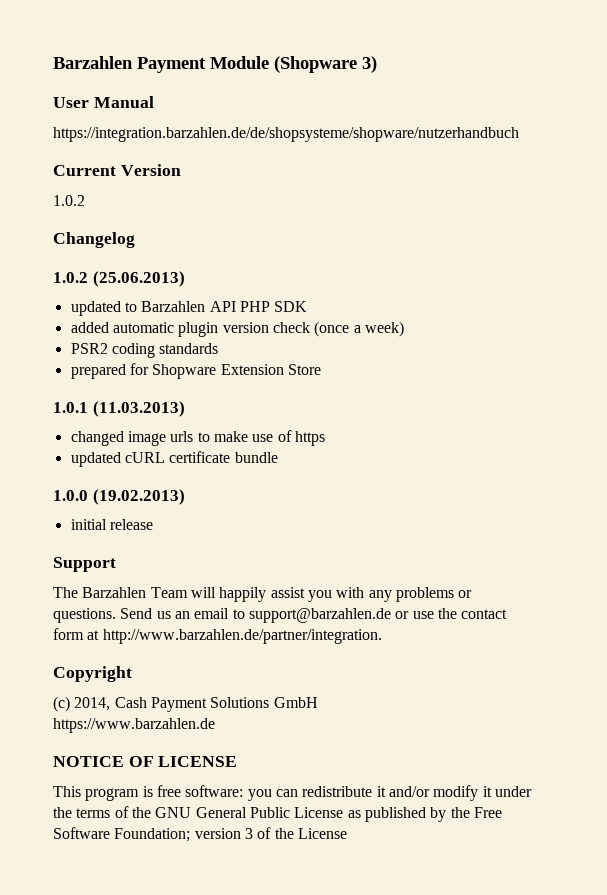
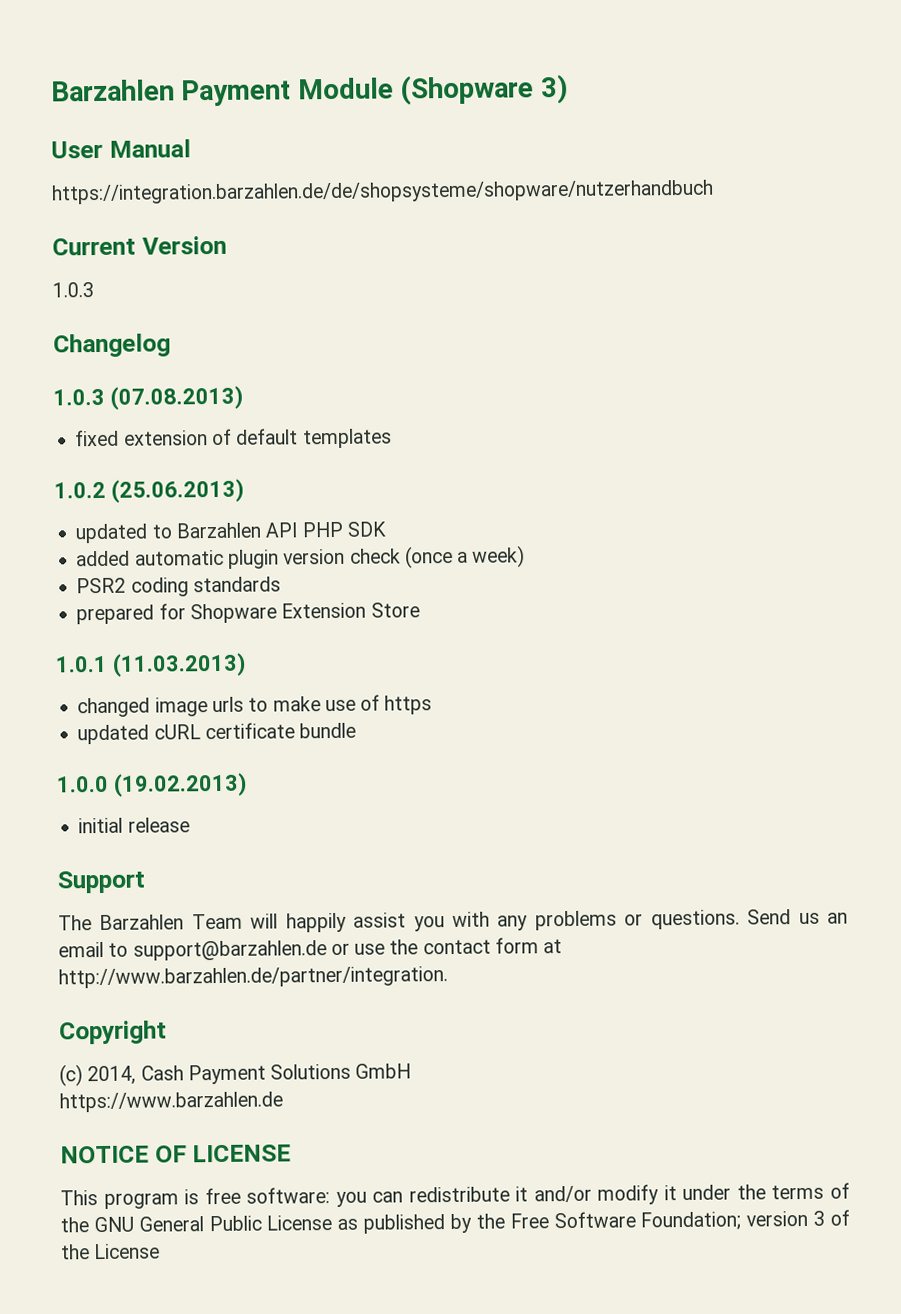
  Current Version
- 1.0.2
+ 1.0.3
+ 1.0.3 (07.08.2013)
+ fixed extension of default templates

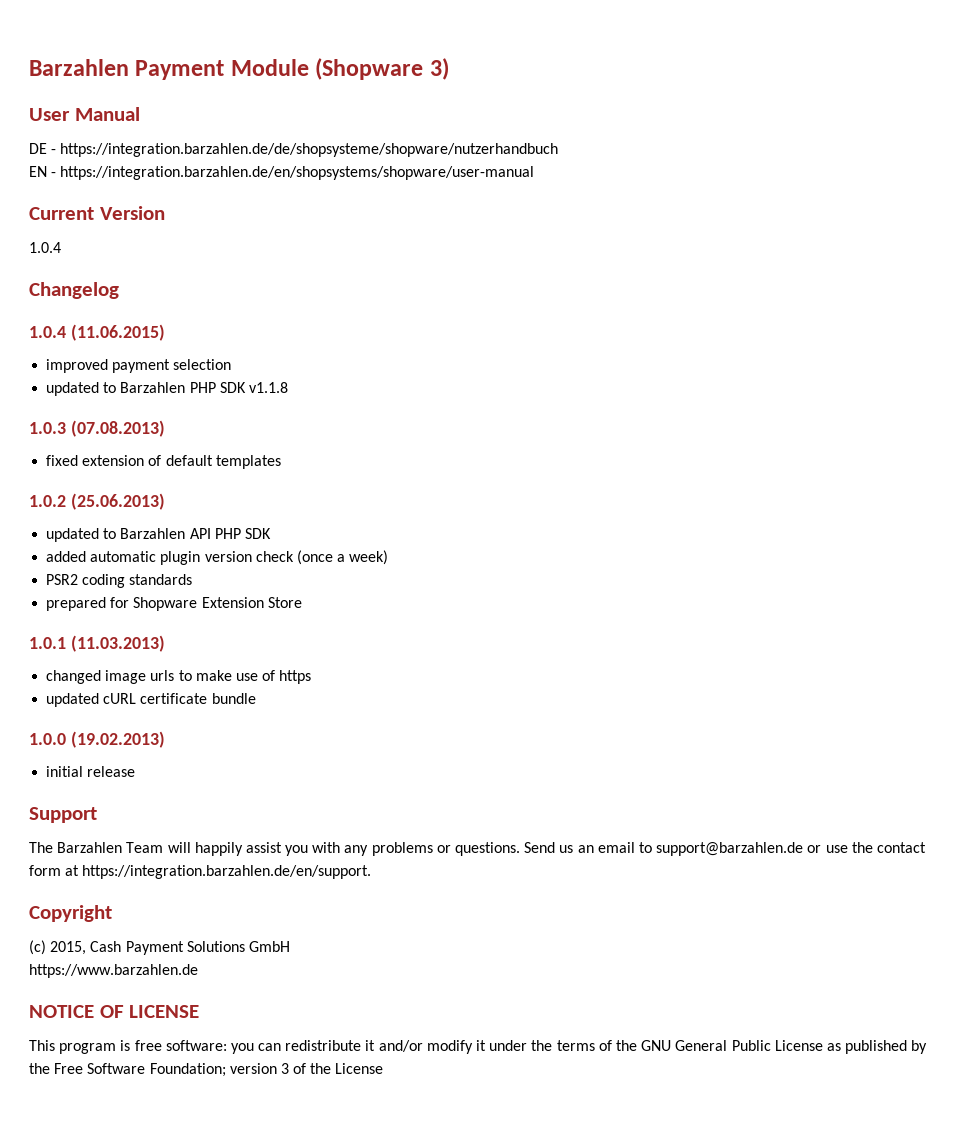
- https://integration.barzahlen.de/de/shopsysteme/shopware/nutzerhandbuch
+ DE - https://integration.barzahlen.de/de/shopsysteme/shopware/nutzerhandbuch
+ EN - https://integration.barzahlen.de/en/shopsystems/shopware/user-manual
  Current Version
- 1.0.3
+ 1.0.4
+ 1.0.4 (11.06.2015)
+ improved payment selection
+ updated to Barzahlen PHP SDK v1.1.8
- Send us an email to support@barzahlen.de or use the contact form at http://www.barzahlen.de/partner/integration.
+ Send us an email to support@barzahlen.de or use the contact form at https://integration.barzahlen.de/en/support.
- (c) 2014, Cash Payment Solutions GmbH
+ (c) 2015, Cash Payment Solutions GmbH

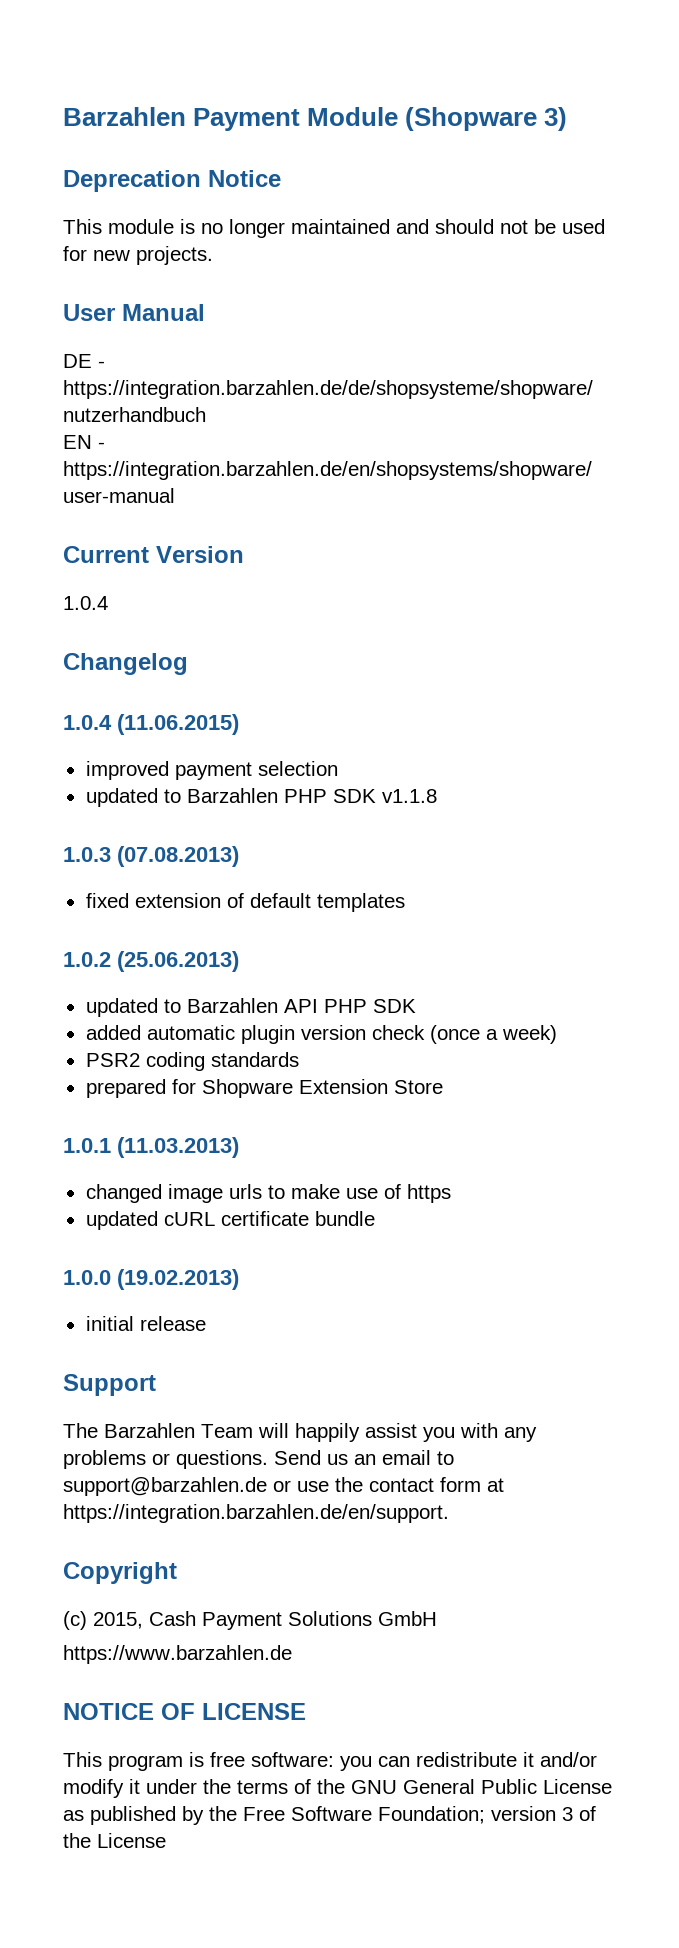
+ Deprecation Notice
+ This module is no longer maintained and should not be used for new projects.

